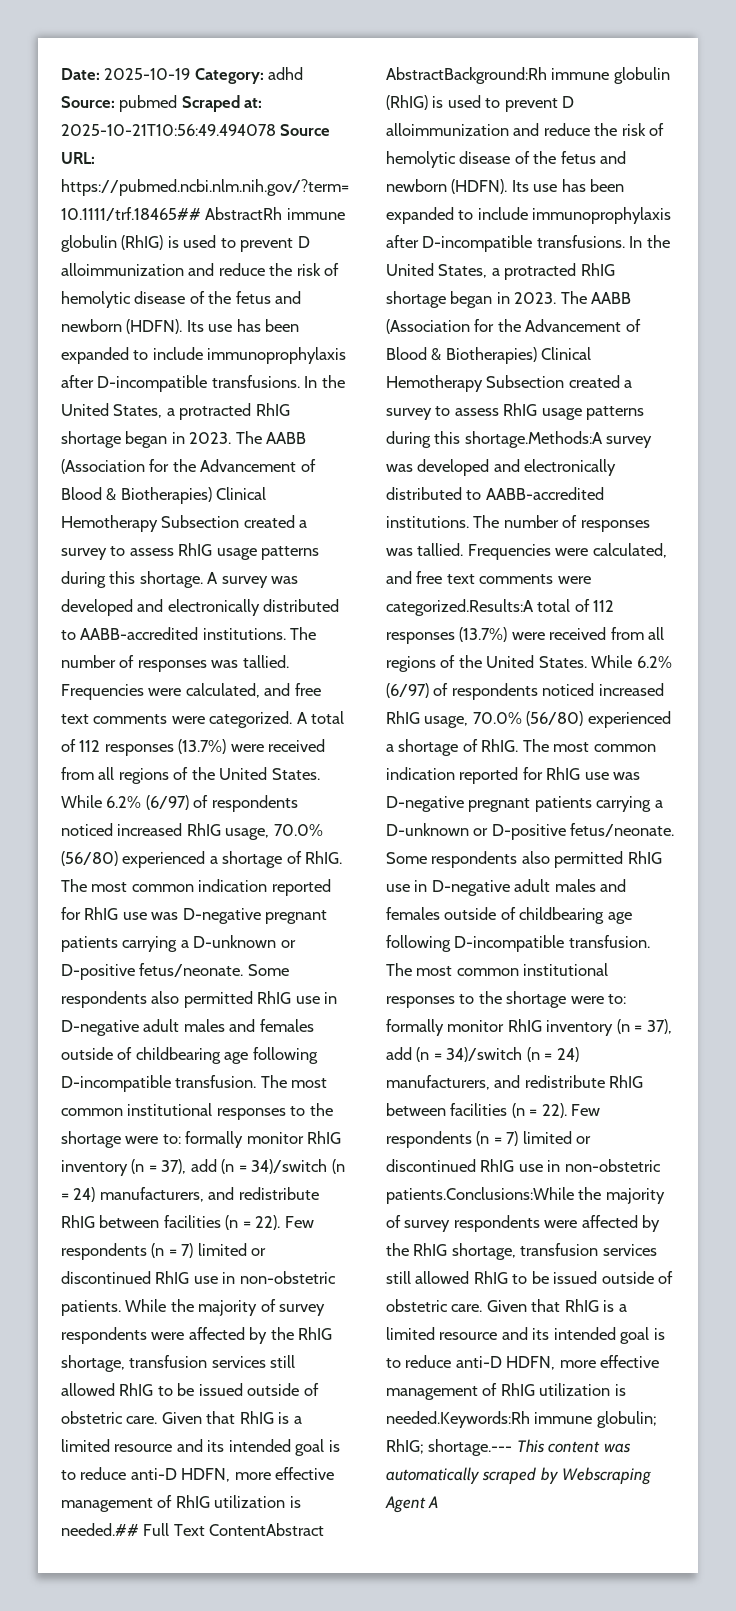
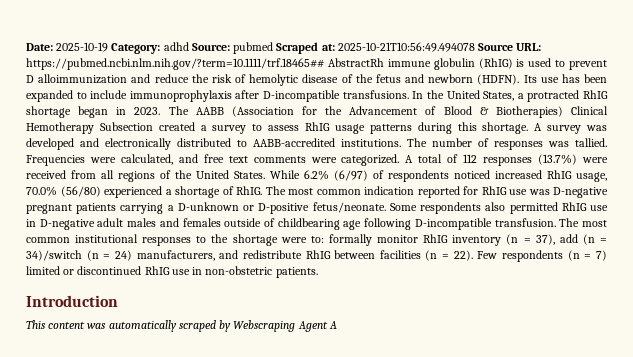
- Few respondents (n = 7) limited or discontinued RhIG use in non-obstetric patients. While the majority of survey respondents were affected by the RhIG shortage, transfusion services still allowed RhIG to be issued outside of obstetric care. Given that RhIG is a limited resource and its intended goal is to reduce anti-D HDFN, more effective management of RhIG utilization is needed.## Full Text ContentAbstract AbstractBackground:Rh immune globulin (RhIG) is used to prevent D alloimmunization and reduce the risk of hemolytic disease of the fetus and newborn (HDFN). Its use has been expanded to include immunoprophylaxis after D-incompatible transfusions. In the United States, a protracted RhIG shortage began in 2023. The AABB (Association for the Advancement of Blood & Biotherapies) Clinical Hemotherapy Subsection created a survey to assess RhIG usage patterns during this shortage.Methods:A survey was developed and electronically distributed to AABB-accredited institutions. The number of responses was tallied. Frequencies were calculated, and free text comments were categorized.Results:A total of 112 responses (13.7%) were received from all regions of the United States. While 6.2% (6/97) of respondents noticed increased RhIG usage, 70.0% (56/80) experienced a shortage of RhIG. The most common indication reported for RhIG use was D-negative pregnant patients carrying a D-unknown or D-positive fetus/neonate. Some respondents also permitted RhIG use in D-negative adult males and females outside of childbearing age following D-incompatible transfusion. The most common institutional responses to the shortage were to: formally monitor RhIG inventory (n = 37), add (n = 34)/switch (n = 24) manufacturers, and redistribute RhIG between facilities (n = 22). Few respondents (n = 7) limited or discontinued RhIG use in non-obstetric patients.Conclusions:While the majority of survey respondents were affected by the RhIG shortage, transfusion services still allowed RhIG to be issued outside of obstetric care. Given that RhIG is a limited resource and its intended goal is to reduce anti-D HDFN, more effective management of RhIG utilization is needed.Keywords:Rh immune globulin; RhIG; shortage.--- This content was automatically scraped by Webscraping Agent A
+ Few respondents (n = 7) limited or discontinued RhIG use in non-obstetric patients.
+ Introduction
+ This content was automatically scraped by Webscraping Agent A

